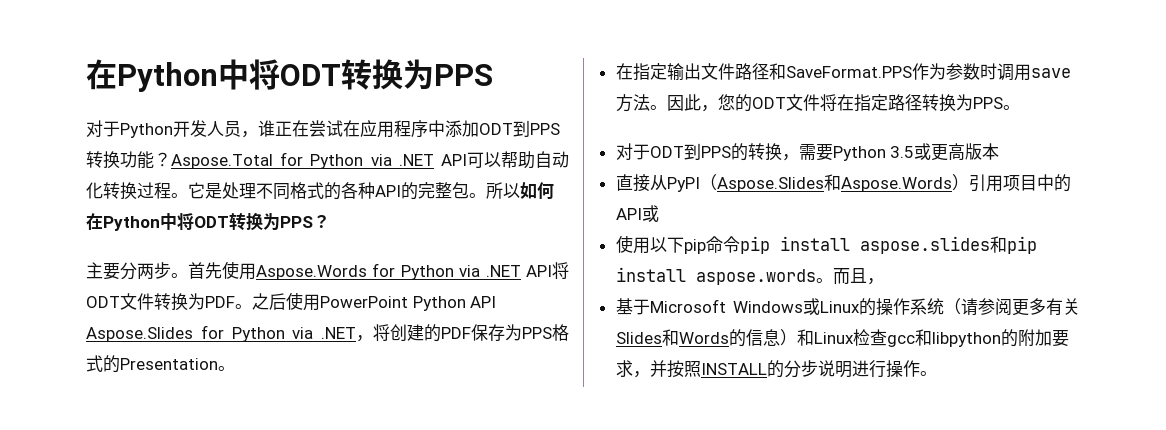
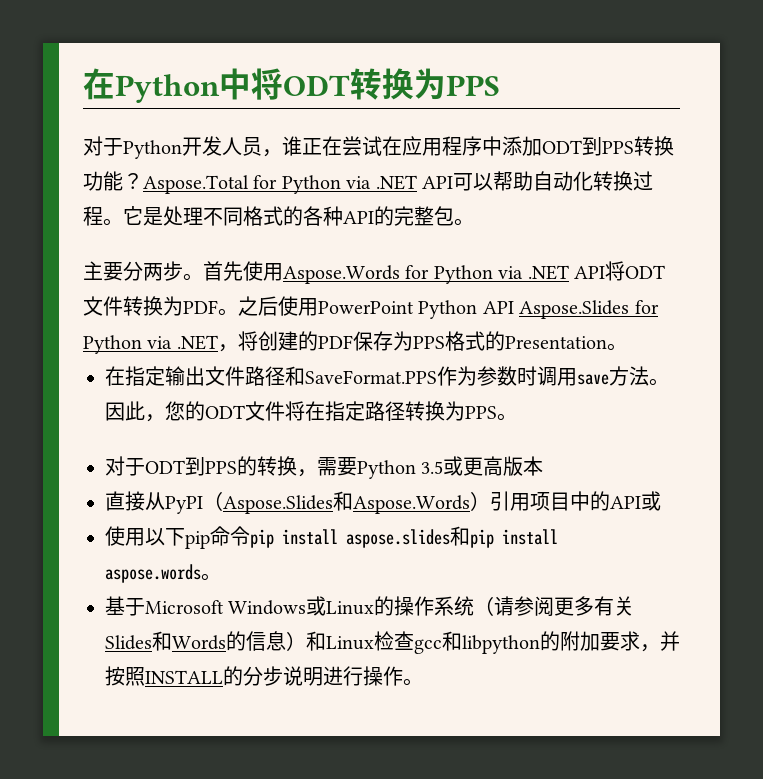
- 所以如何在Python中将ODT转换为PPS？
- 而且，

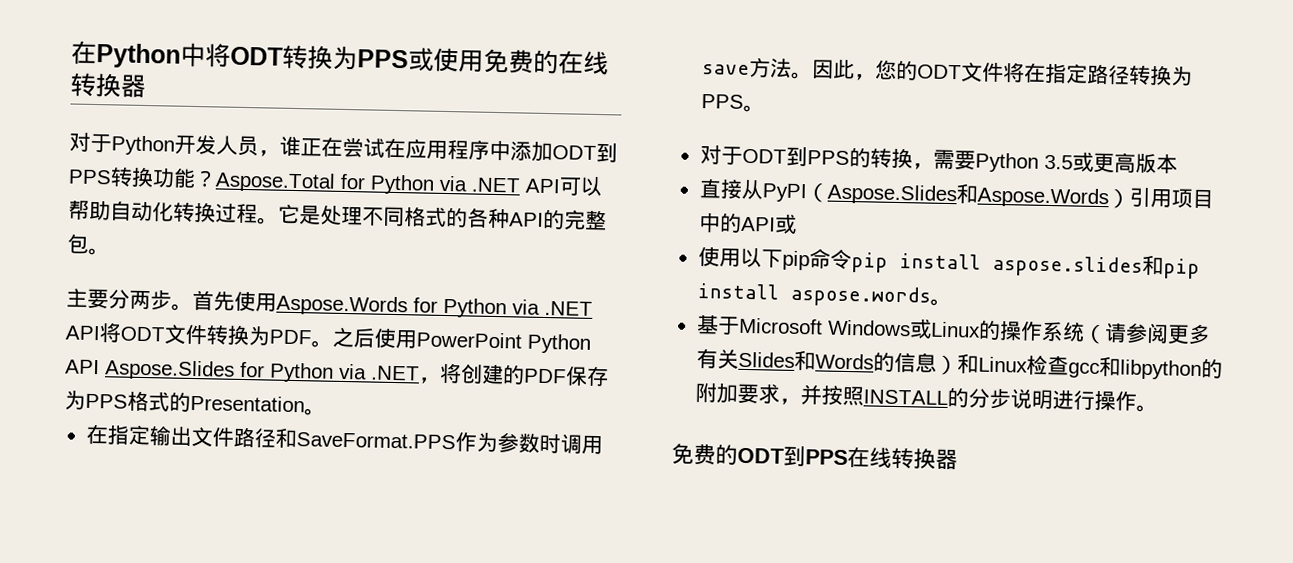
- 在Python中将ODT转换为PPS
+ 在Python中将ODT转换为PPS或使用免费的在线转换器
+ 免费的ODT到PPS在线转换器

